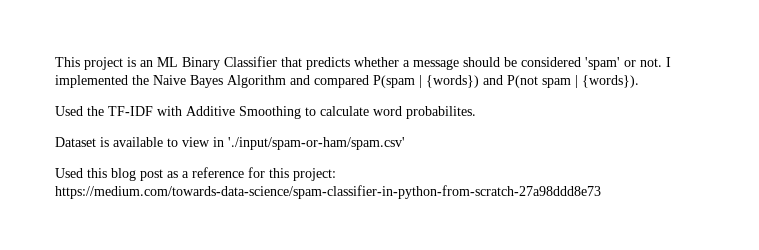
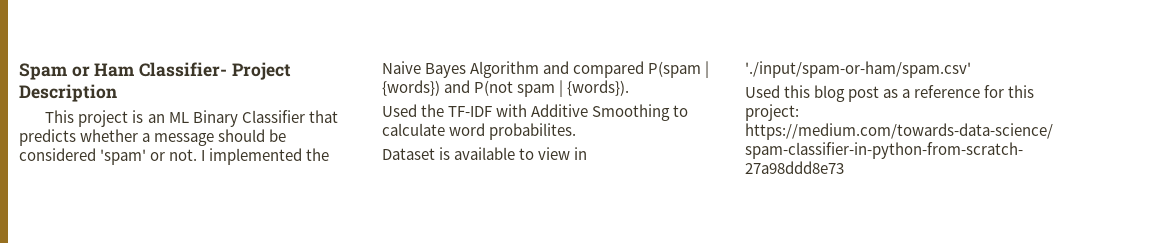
+ Spam or Ham Classifier- Project Description

